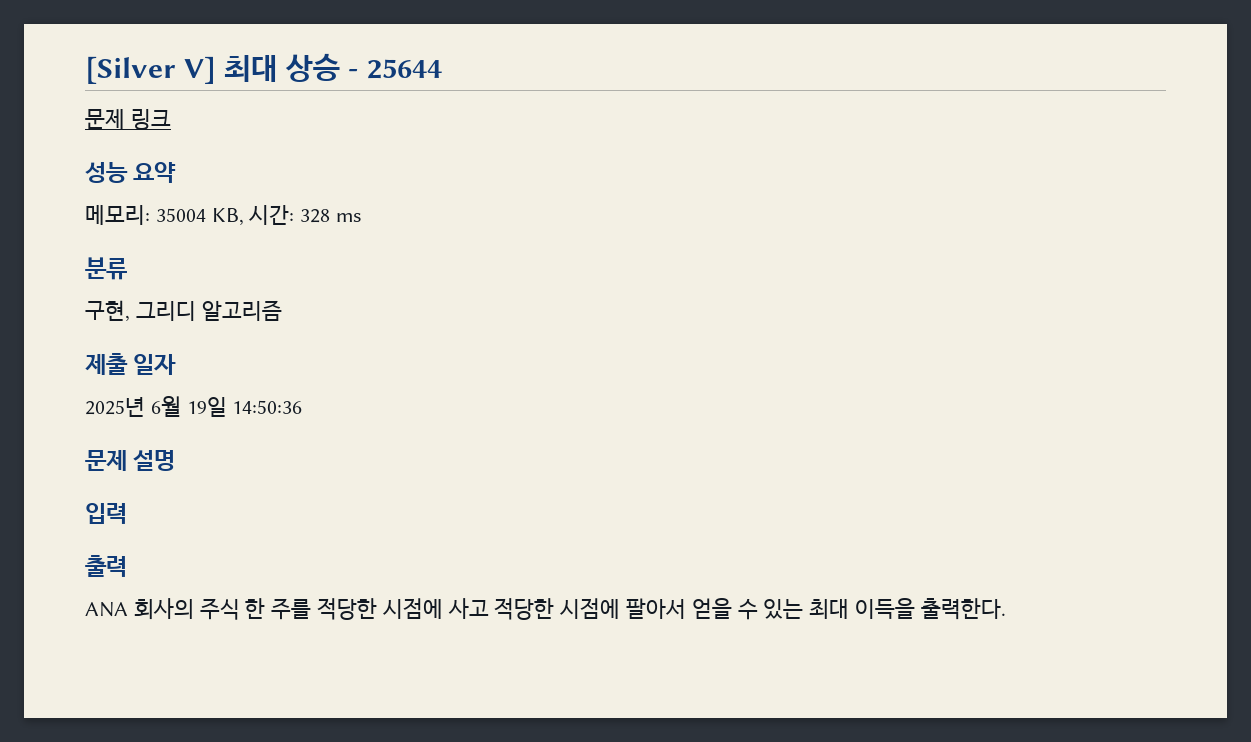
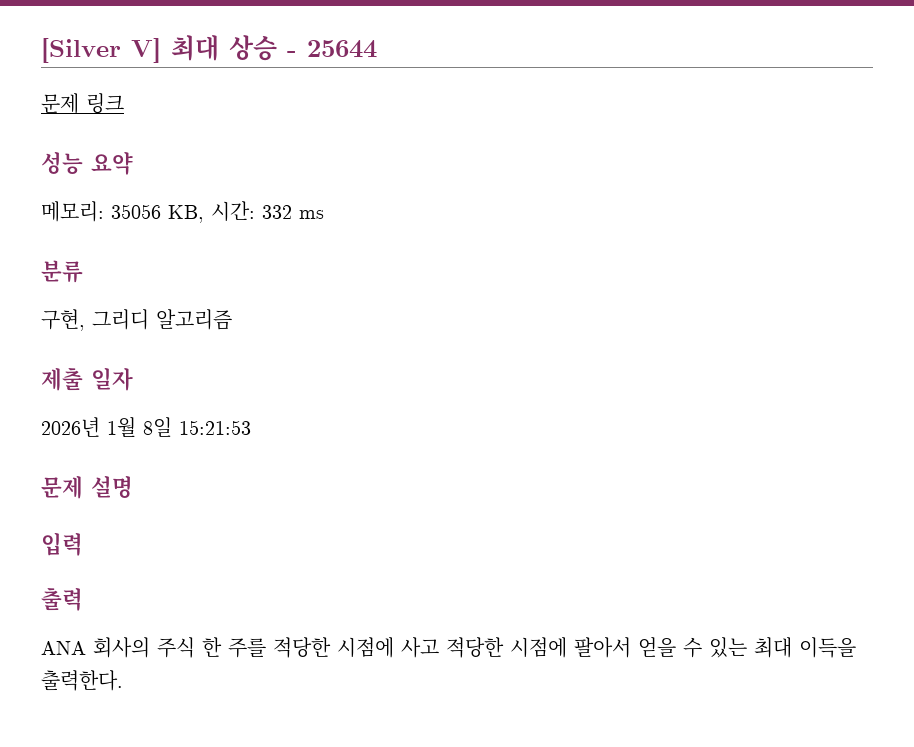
- 메모리: 35004 KB, 시간: 328 ms
+ 메모리: 35056 KB, 시간: 332 ms
- 2025년 6월 19일 14:50:36
+ 2026년 1월 8일 15:21:53

